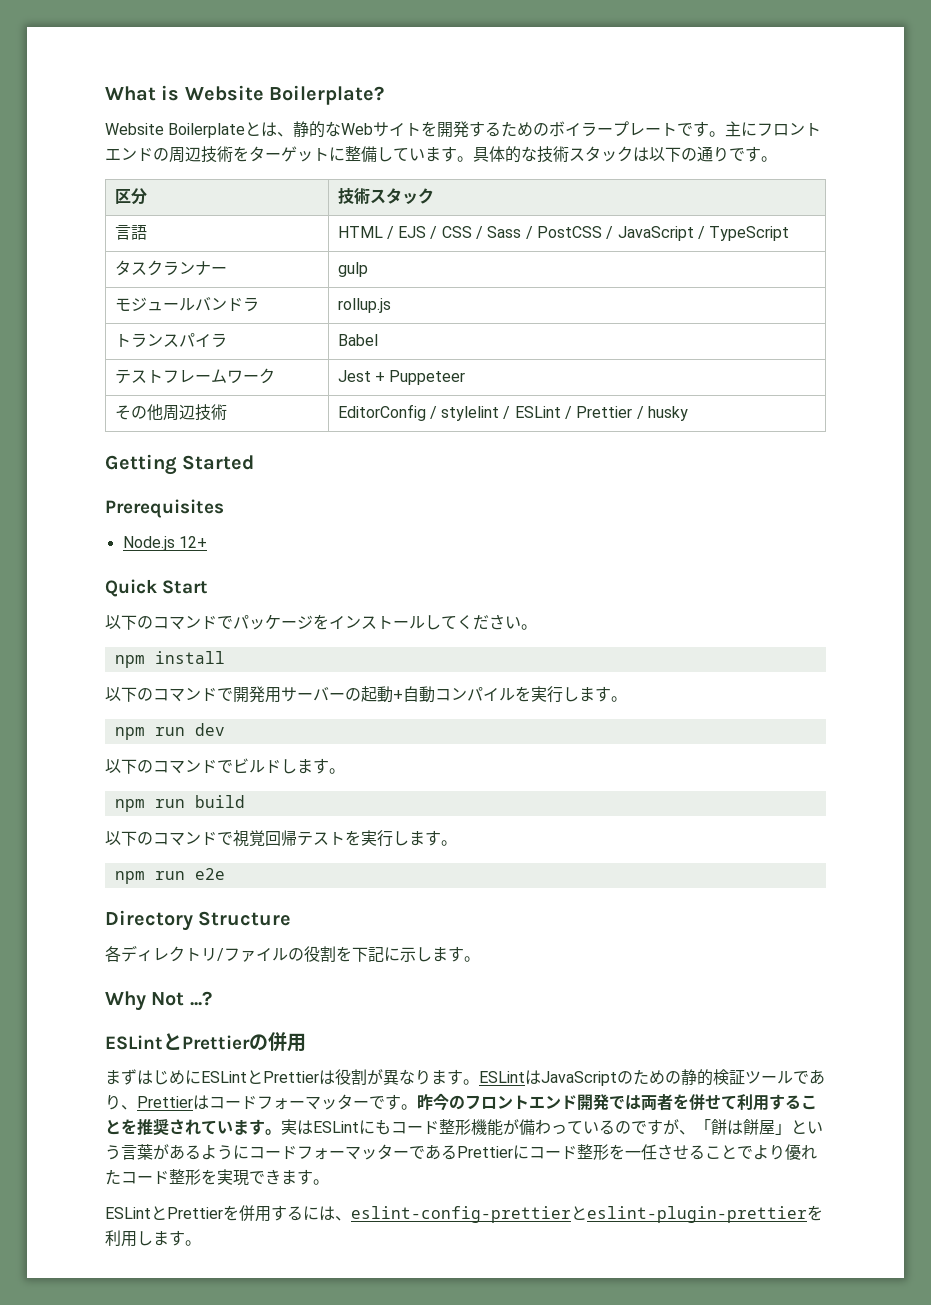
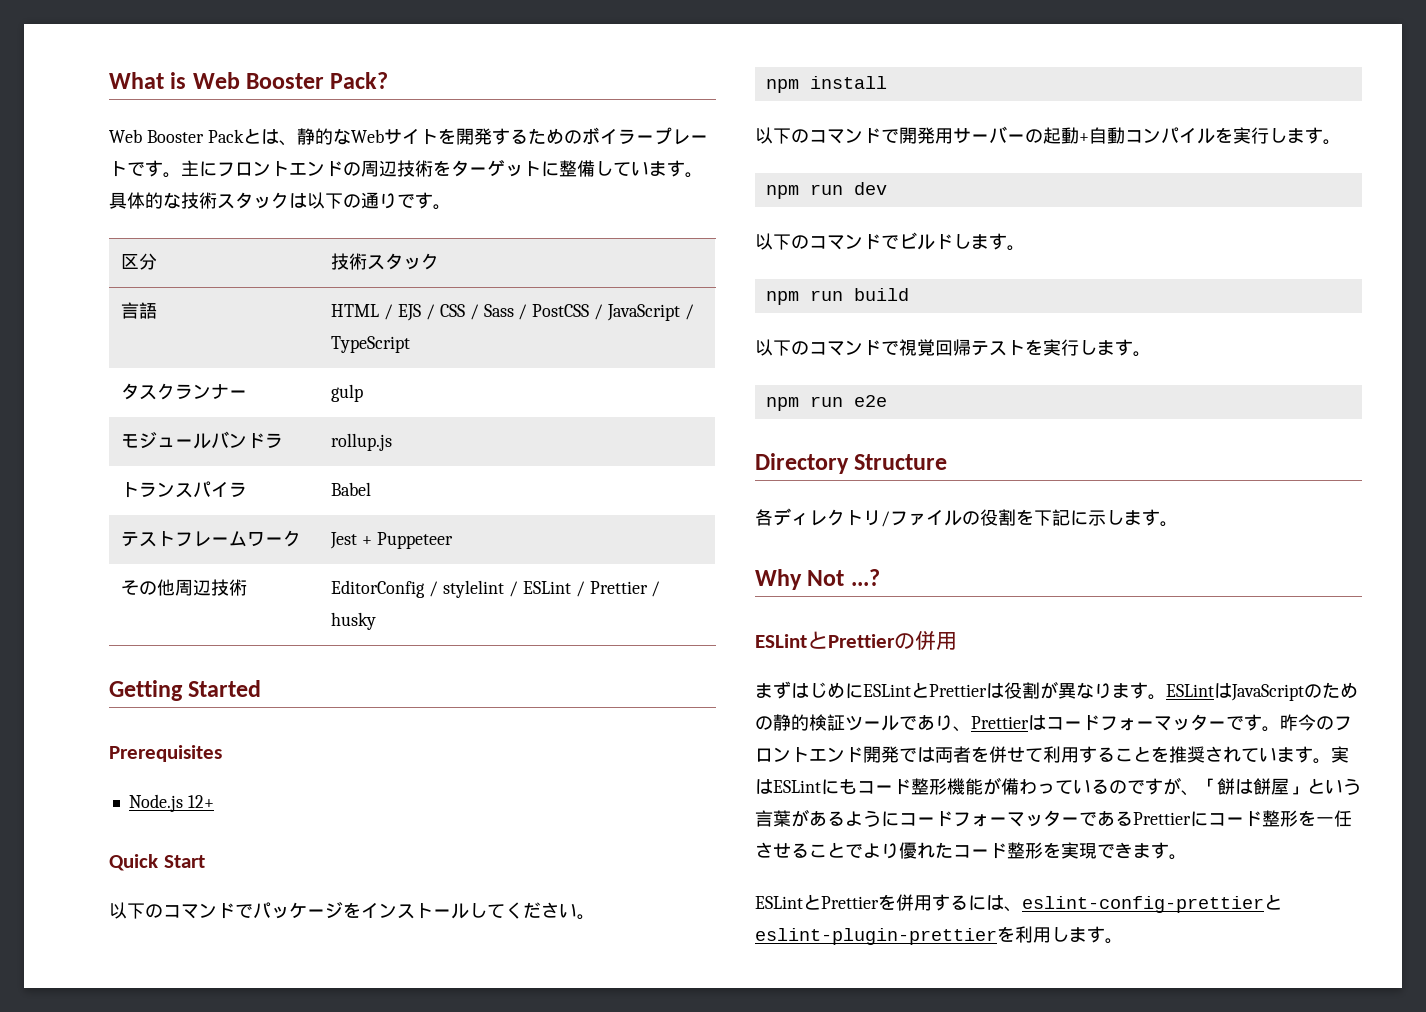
- What is Website Boilerplate?
- Website Boilerplateとは、静的なWebサイトを開発するためのボイラープレートです。
+ What is Web Booster Pack?
+ Web Booster Packとは、静的なWebサイトを開発するためのボイラープレートです。

